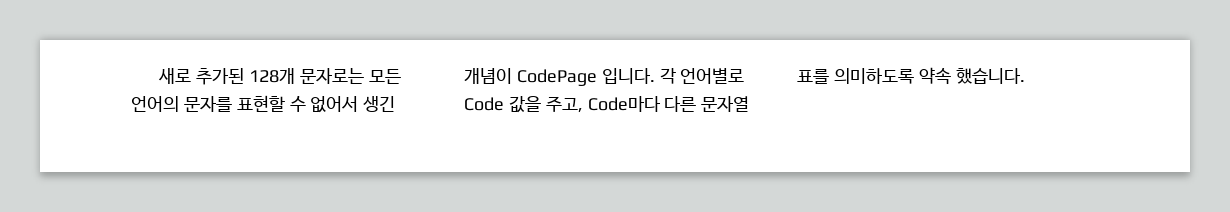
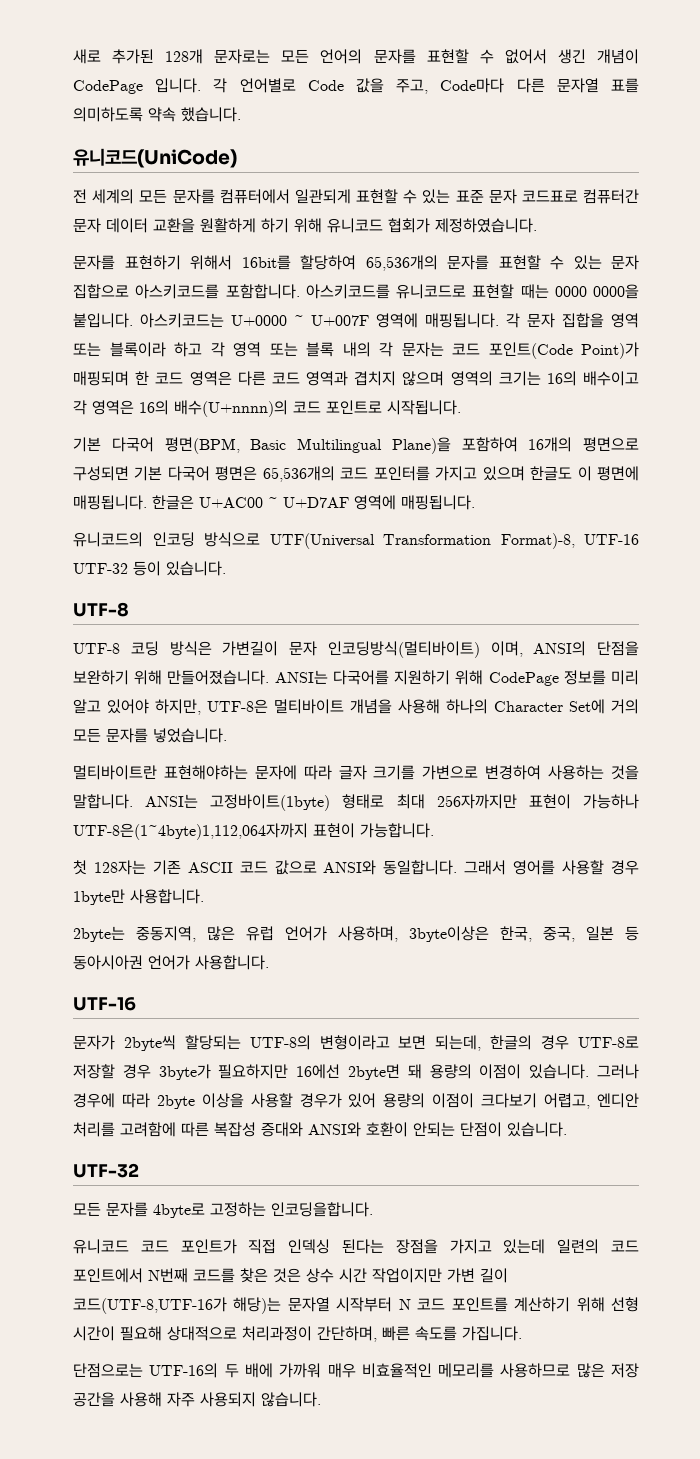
+ 유니코드(UniCode)
+ 전 세계의 모든 문자를 컴퓨터에서 일관되게 표현할 수 있는 표준 문자 코드표로 컴퓨터간 문자 데이터 교환을 원활하게 하기 위해 유니코드 협회가 제정하였습니다.
+ 문자를 표현하기 위해서 16bit를 할당하여 65,536개의 문자를 표현할 수 있는 문자 집합으로 아스키코드를 포함합니다. 아스키코드를 유니코드로 표현할 때는 0000 0000을 붙입니다. 아스키코드는 U+0000 ~ U+007F 영역에 매핑됩니다. 각 문자 집합을 영역 또는 블록이라 하고 각 영역 또는 블록 내의 각 문자는 코드 포인트(Code Point)가 매핑되며 한 코드 영역은 다른 코드 영역과 겹치지 않으며 영역의 크기는 16의 배수이고 각 영역은 16의 배수(U+nnnn)의 코드 포인트로 시작됩니다.
+ 기본 다국어 평면(BPM, Basic Multilingual Plane)을 포함하여 16개의 평면으로 구성되면 기본 다국어 평면은 65,536개의 코드 포인터를 가지고 있으며 한글도 이 평면에 매핑됩니다. 한글은 U+AC00 ~ U+D7AF 영역에 매핑됩니다.
+ 유니코드의 인코딩 방식으로 UTF(Universal Transformation Format)-8, UTF-16 UTF-32 등이 있습니다.
+ UTF-8
+ UTF-8 코딩 방식은 가변길이 문자 인코딩방식(멀티바이트) 이며, ANSI의 단점을 보완하기 위해 만들어졌습니다. ANSI는 다국어를 지원하기 위해 CodePage 정보를 미리 알고 있어야 하지만, UTF-8은 멀티바이트 개념을 사용해 하나의 Character Set에 거의 모든 문자를 넣었습니다.
+ 멀티바이트란 표현해야하는 문자에 따라 글자 크기를 가변으로 변경하여 사용하는 것을 말합니다. ANSI는 고정바이트(1byte) 형태로 최대 256자까지만 표현이 가능하나 UTF-8은(1~4byte)1,112,064자까지 표현이 가능합니다.
+ 첫 128자는 기존 ASCII 코드 값으로 ANSI와 동일합니다. 그래서 영어를 사용할 경우 1byte만 사용합니다.
+ 2byte는 중동지역, 많은 유럽 언어가 사용하며, 3byte이상은 한국, 중국, 일본 등 동아시아권 언어가 사용합니다.
+ UTF-16
+ 문자가 2byte씩 할당되는 UTF-8의 변형이라고 보면 되는데, 한글의 경우 UTF-8로 저장할 경우 3byte가 필요하지만 16에선 2byte면 돼 용량의 이점이 있습니다. 그러나 경우에 따라 2byte 이상을 사용할 경우가 있어 용량의 이점이 크다보기 어렵고, 엔디안 처리를 고려함에 따른 복잡성 증대와 ANSI와 호환이 안되는 단점이 있습니다.
+ UTF-32
+ 모든 문자를 4byte로 고정하는 인코딩을합니다.
+ 유니코드 코드 포인트가 직접 인덱싱 된다는 장점을 가지고 있는데 일련의 코드 포인트에서 N번째 코드를 찾은 것은 상수 시간 작업이지만 가변 길이 코드(UTF-8,UTF-16가 해당)는 문자열 시작부터 N 코드 포인트를 계산하기 위해 선형 시간이 필요해 상대적으로 처리과정이 간단하며, 빠른 속도를 가집니다.
+ 단점으로는 UTF-16의 두 배에 가까워 매우 비효율적인 메모리를 사용하므로 많은 저장 공간을 사용해 자주 사용되지 않습니다.

